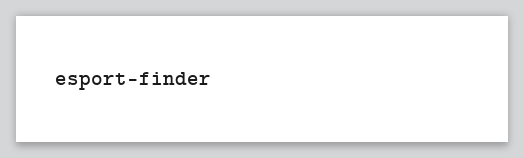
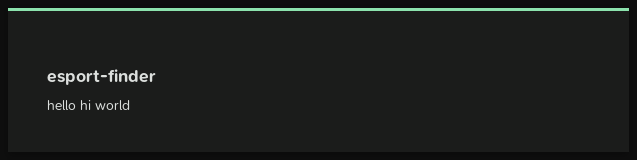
+ hello hi world

